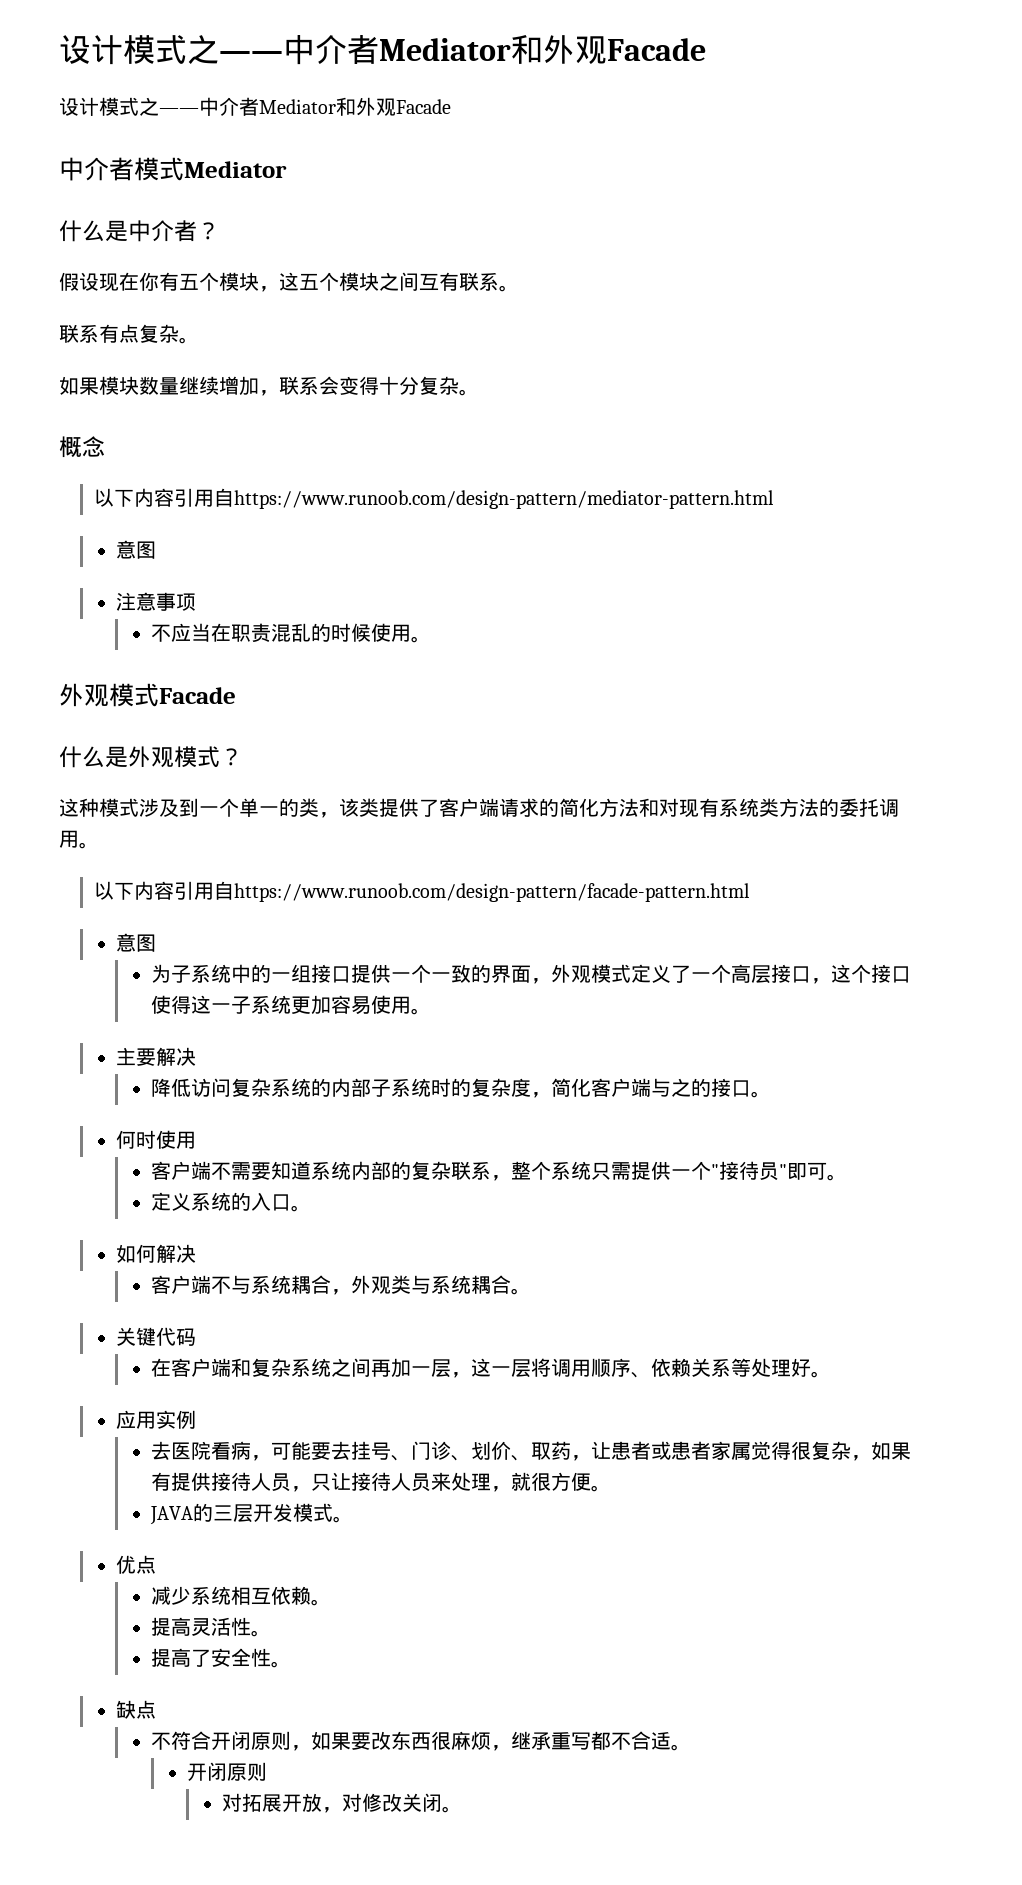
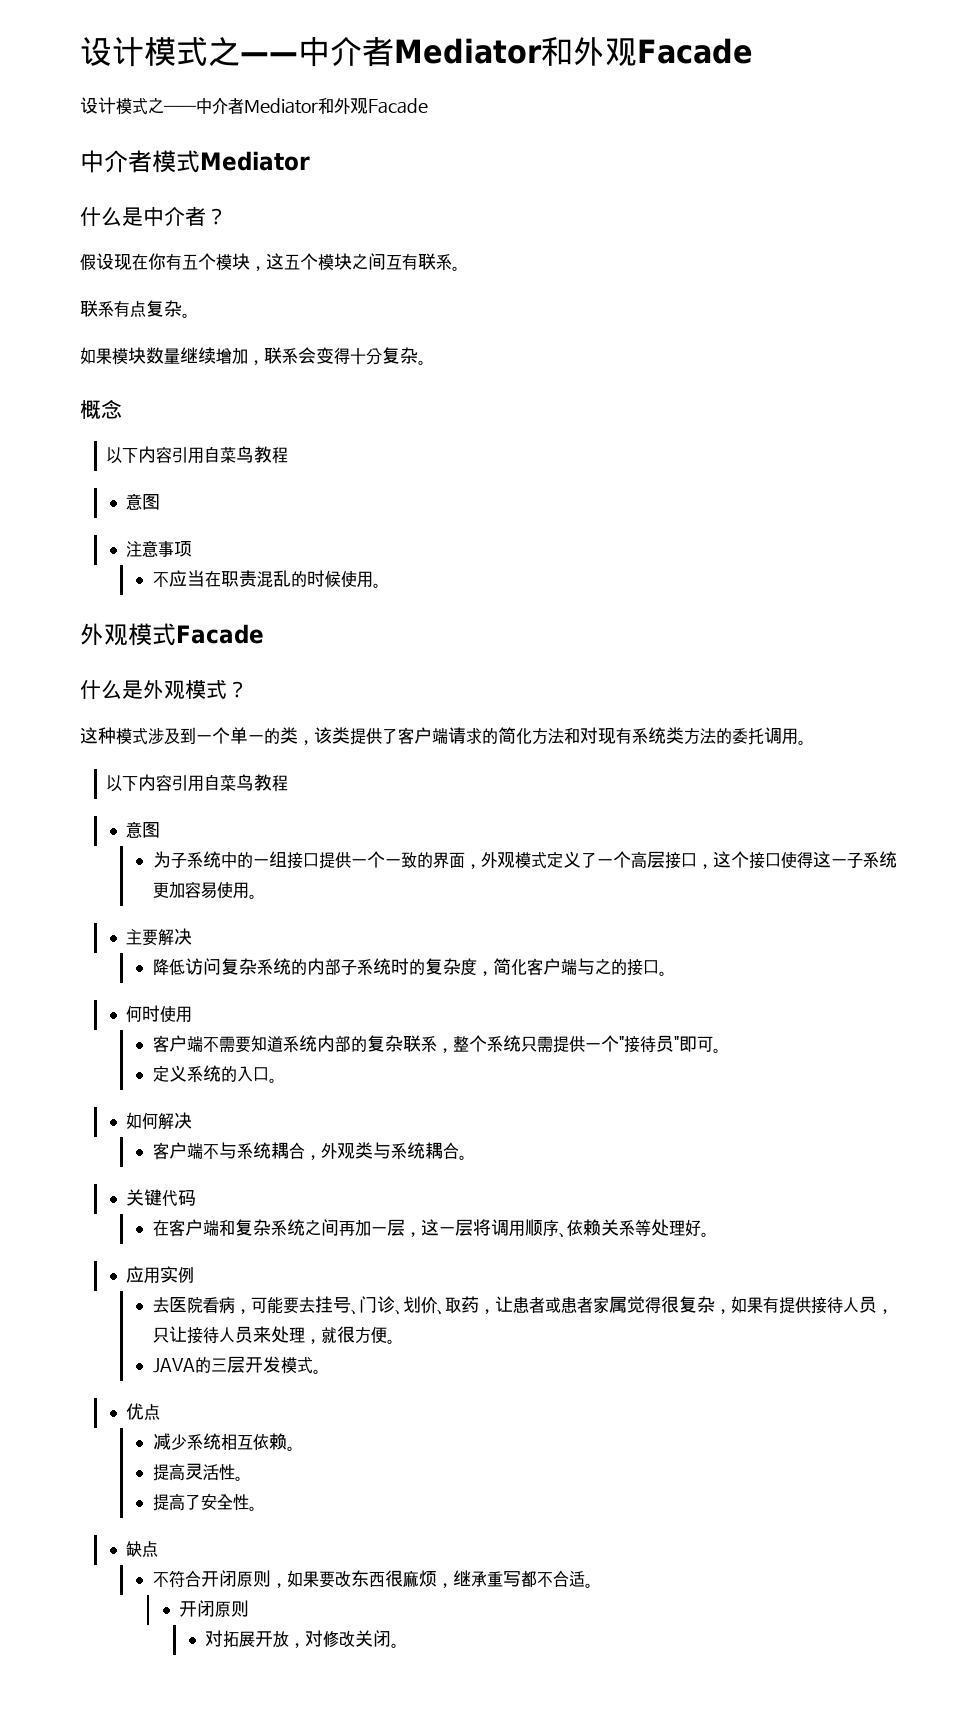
  概念
- 以下内容引用自https://www.runoob.com/design-pattern/mediator-pattern.html
+ 以下内容引用自菜鸟教程
  这种模式涉及到一个单一的类，该类提供了客户端请求的简化方法和对现有系统类方法的委托调用。
- 以下内容引用自https://www.runoob.com/design-pattern/facade-pattern.html
+ 以下内容引用自菜鸟教程

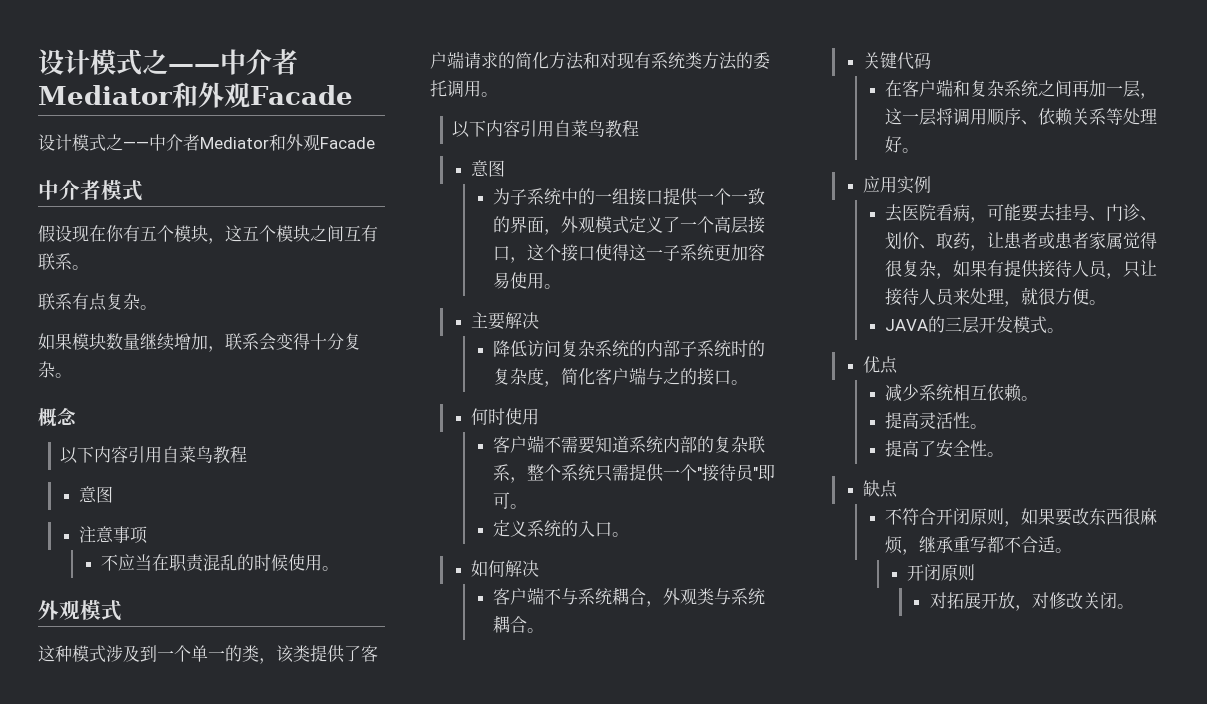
- 中介者模式Mediator
- 什么是中介者？
+ 中介者模式
  不应当在职责混乱的时候使用。
- 外观模式Facade
- 什么是外观模式？
+ 外观模式

